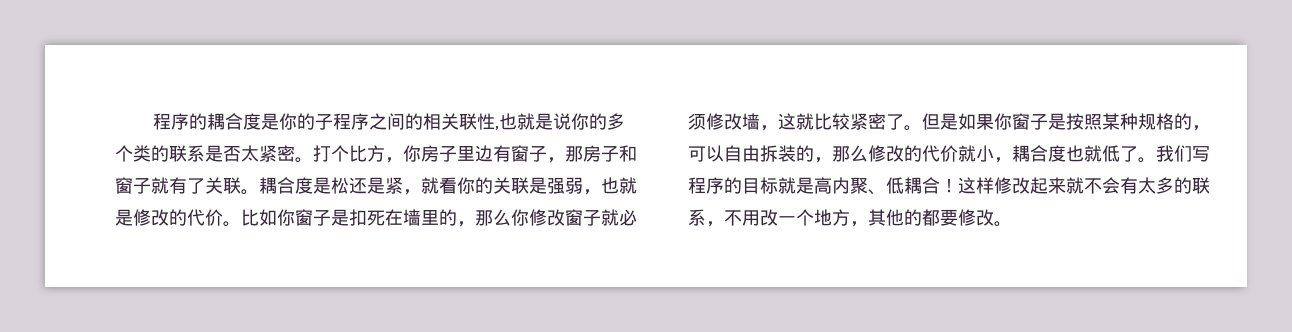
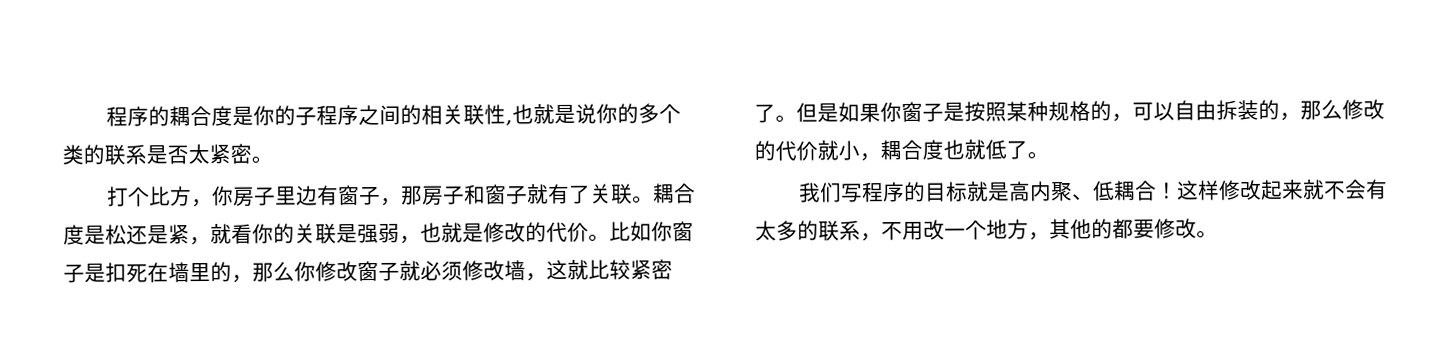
- 程序的耦合度是你的子程序之间的相关联性,也就是说你的多个类的联系是否太紧密。打个比方，你房子里边有窗子，那房子和窗子就有了关联。
+ 程序的耦合度是你的子程序之间的相关联性,也就是说你的多个类的联系是否太紧密。
+ 打个比方，你房子里边有窗子，那房子和窗子就有了关联。
- 但是如果你窗子是按照某种规格的，可以自由拆装的，那么修改的代价就小，耦合度也就低了。我们写程序的目标就是高内聚、低耦合！
+ 但是如果你窗子是按照某种规格的，可以自由拆装的，那么修改的代价就小，耦合度也就低了。
+ 我们写程序的目标就是高内聚、低耦合！

